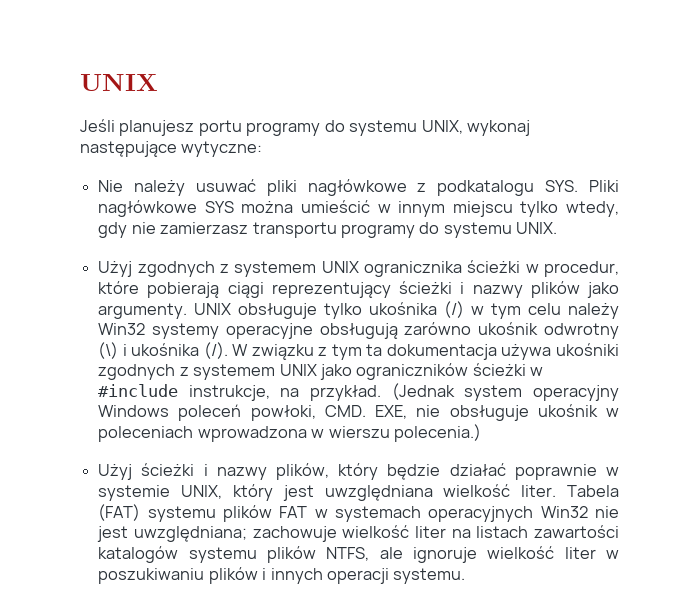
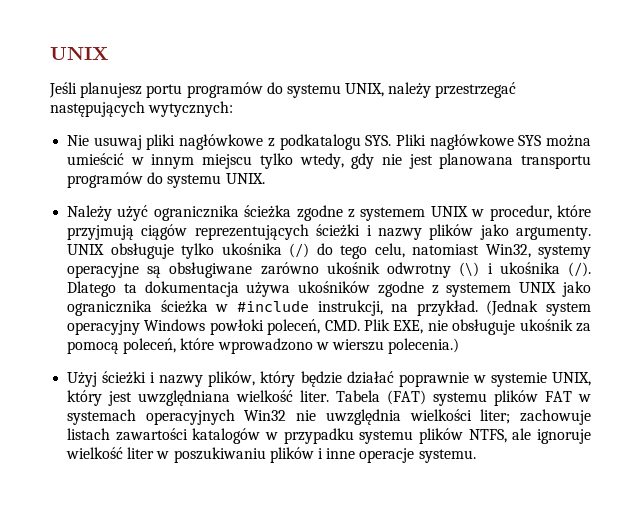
- Jeśli planujesz portu programy do systemu UNIX, wykonaj następujące wytyczne:
+ Jeśli planujesz portu programów do systemu UNIX, należy przestrzegać następujących wytycznych:
- Nie należy usuwać pliki nagłówkowe z podkatalogu SYS. Pliki nagłówkowe SYS można umieścić w innym miejscu tylko wtedy, gdy nie zamierzasz transportu programy do systemu UNIX.
+ Nie usuwaj pliki nagłówkowe z podkatalogu SYS. Pliki nagłówkowe SYS można umieścić w innym miejscu tylko wtedy, gdy nie jest planowana transportu programów do systemu UNIX.
- Użyj zgodnych z systemem UNIX ogranicznika ścieżki w procedur, które pobierają ciągi reprezentujący ścieżki i nazwy plików jako argumenty.
+ Należy użyć ogranicznika ścieżka zgodne z systemem UNIX w procedur, które przyjmują ciągów reprezentujących ścieżki i nazwy plików jako argumenty.
- UNIX obsługuje tylko ukośnika (/) w tym celu należy Win32 systemy operacyjne obsługują zarówno ukośnik odwrotny (\) i ukośnika (/).
+ UNIX obsługuje tylko ukośnika (/) do tego celu, natomiast Win32, systemy operacyjne są obsługiwane zarówno ukośnik odwrotny (\) i ukośnika (/).
- W związku z tym ta dokumentacja używa ukośniki zgodnych z systemem UNIX jako ograniczników ścieżki w #include instrukcje, na przykład.
+ Dlatego ta dokumentacja używa ukośników zgodne z systemem UNIX jako ogranicznika ścieżka w #include instrukcji, na przykład.
- (Jednak system operacyjny Windows poleceń powłoki, CMD. EXE, nie obsługuje ukośnik w poleceniach wprowadzona w wierszu polecenia.)
+ (Jednak system operacyjny Windows powłoki poleceń, CMD. Plik EXE, nie obsługuje ukośnik za pomocą poleceń, które wprowadzono w wierszu polecenia.)
- Tabela (FAT) systemu plików FAT w systemach operacyjnych Win32 nie jest uwzględniana; zachowuje wielkość liter na listach zawartości katalogów systemu plików NTFS, ale ignoruje wielkość liter w poszukiwaniu plików i innych operacji systemu.
+ Tabela (FAT) systemu plików FAT w systemach operacyjnych Win32 nie uwzględnia wielkości liter; zachowuje listach zawartości katalogów w przypadku systemu plików NTFS, ale ignoruje wielkość liter w poszukiwaniu plików i inne operacje systemu.

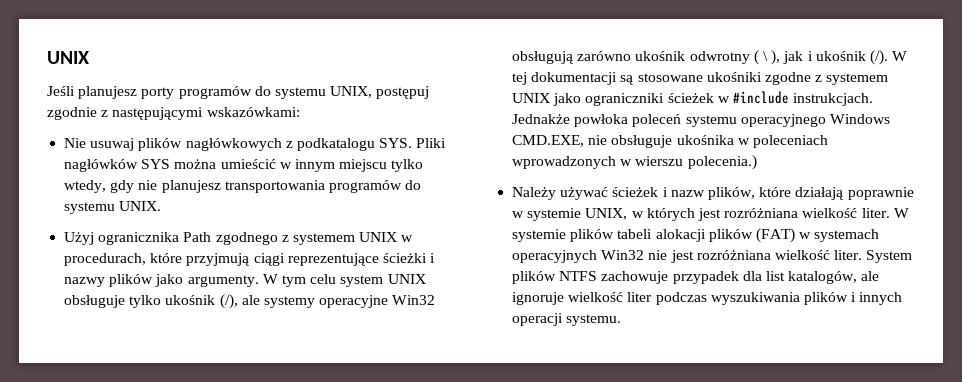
- Jeśli planujesz portu programów do systemu UNIX, należy przestrzegać następujących wytycznych:
+ Jeśli planujesz porty programów do systemu UNIX, postępuj zgodnie z następującymi wskazówkami:
- Nie usuwaj pliki nagłówkowe z podkatalogu SYS. Pliki nagłówkowe SYS można umieścić w innym miejscu tylko wtedy, gdy nie jest planowana transportu programów do systemu UNIX.
+ Nie usuwaj plików nagłówkowych z podkatalogu SYS. Pliki nagłówków SYS można umieścić w innym miejscu tylko wtedy, gdy nie planujesz transportowania programów do systemu UNIX.
- Należy użyć ogranicznika ścieżka zgodne z systemem UNIX w procedur, które przyjmują ciągów reprezentujących ścieżki i nazwy plików jako argumenty.
+ Użyj ogranicznika Path zgodnego z systemem UNIX w procedurach, które przyjmują ciągi reprezentujące ścieżki i nazwy plików jako argumenty.
- UNIX obsługuje tylko ukośnika (/) do tego celu, natomiast Win32, systemy operacyjne są obsługiwane zarówno ukośnik odwrotny (\) i ukośnika (/). Dlatego ta dokumentacja używa ukośników zgodne z systemem UNIX jako ogranicznika ścieżka w #include instrukcji, na przykład. (Jednak system operacyjny Windows powłoki poleceń, CMD. Plik EXE, nie obsługuje ukośnik za pomocą poleceń, które wprowadzono w wierszu polecenia.)
- Użyj ścieżki i nazwy plików, który będzie działać poprawnie w systemie UNIX, który jest uwzględniana wielkość liter. Tabela (FAT) systemu plików FAT w systemach operacyjnych Win32 nie uwzględnia wielkości liter; zachowuje listach zawartości katalogów w przypadku systemu plików NTFS, ale ignoruje wielkość liter w poszukiwaniu plików i inne operacje systemu.
+ W tym celu system UNIX obsługuje tylko ukośnik (/), ale systemy operacyjne Win32 obsługują zarówno ukośnik odwrotny ( \ ), jak i ukośnik (/). W tej dokumentacji są stosowane ukośniki zgodne z systemem UNIX jako ograniczniki ścieżek w #include instrukcjach. Jednakże powłoka poleceń systemu operacyjnego Windows CMD.EXE, nie obsługuje ukośnika w poleceniach wprowadzonych w wierszu polecenia.)
+ Należy używać ścieżek i nazw plików, które działają poprawnie w systemie UNIX, w których jest rozróżniana wielkość liter. W systemie plików tabeli alokacji plików (FAT) w systemach operacyjnych Win32 nie jest rozróżniana wielkość liter. System plików NTFS zachowuje przypadek dla list katalogów, ale ignoruje wielkość liter podczas wyszukiwania plików i innych operacji systemu.

